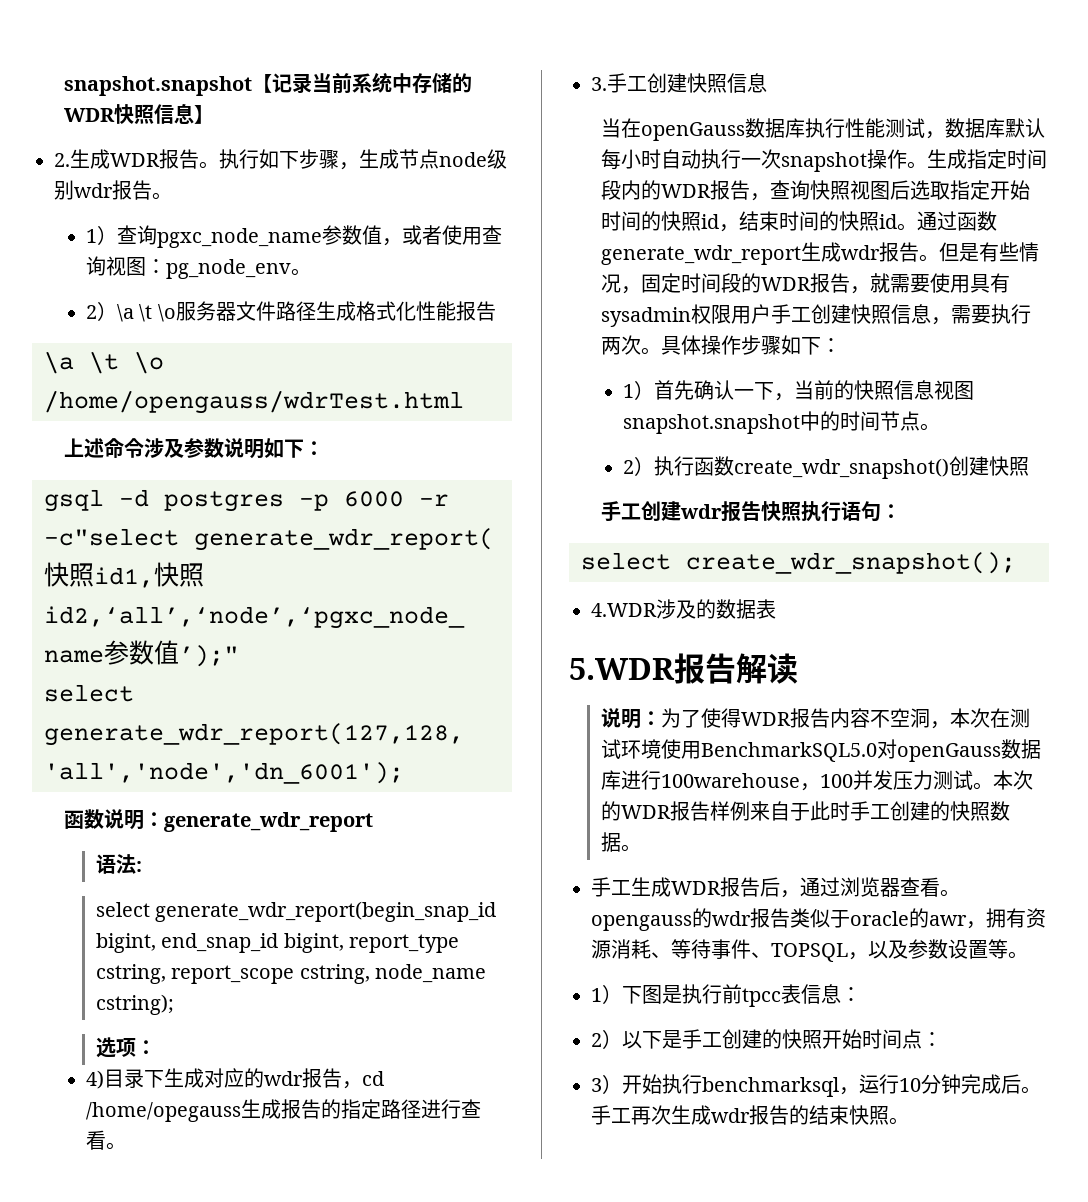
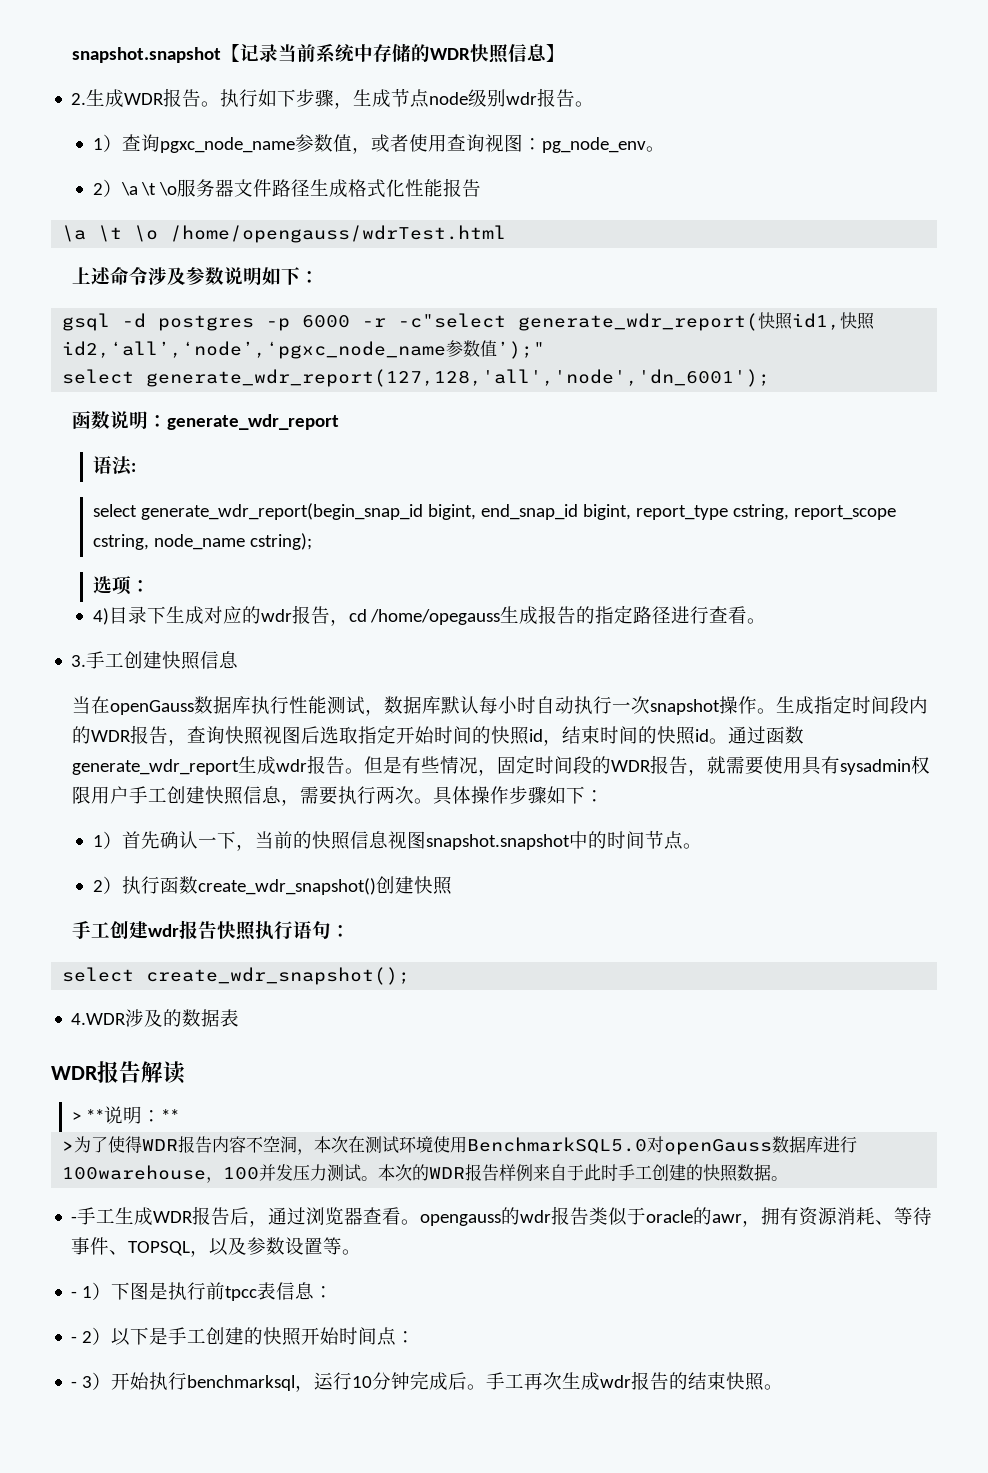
- 5.WDR报告解读
+ WDR报告解读
- 说明：为了使得WDR报告内容不空洞，本次在测试环境使用BenchmarkSQL5.0对openGauss数据库进行100warehouse，100并发压力测试。
+ > **说明：**
+ >为了使得WDR报告内容不空洞，本次在测试环境使用BenchmarkSQL5.0对openGauss数据库进行100warehouse，100并发压力测试。
- 手工生成WDR报告后，通过浏览器查看。opengauss的wdr报告类似于oracle的awr，拥有资源消耗、等待事件、TOPSQL，以及参数设置等。
+ -手工生成WDR报告后，通过浏览器查看。opengauss的wdr报告类似于oracle的awr，拥有资源消耗、等待事件、TOPSQL，以及参数设置等。
- 1）下图是执行前tpcc表信息：
+ - 1）下图是执行前tpcc表信息：
- 2）以下是手工创建的快照开始时间点：
+ - 2）以下是手工创建的快照开始时间点：
- 3）开始执行benchmarksql，运行10分钟完成后。
+ - 3）开始执行benchmarksql，运行10分钟完成后。

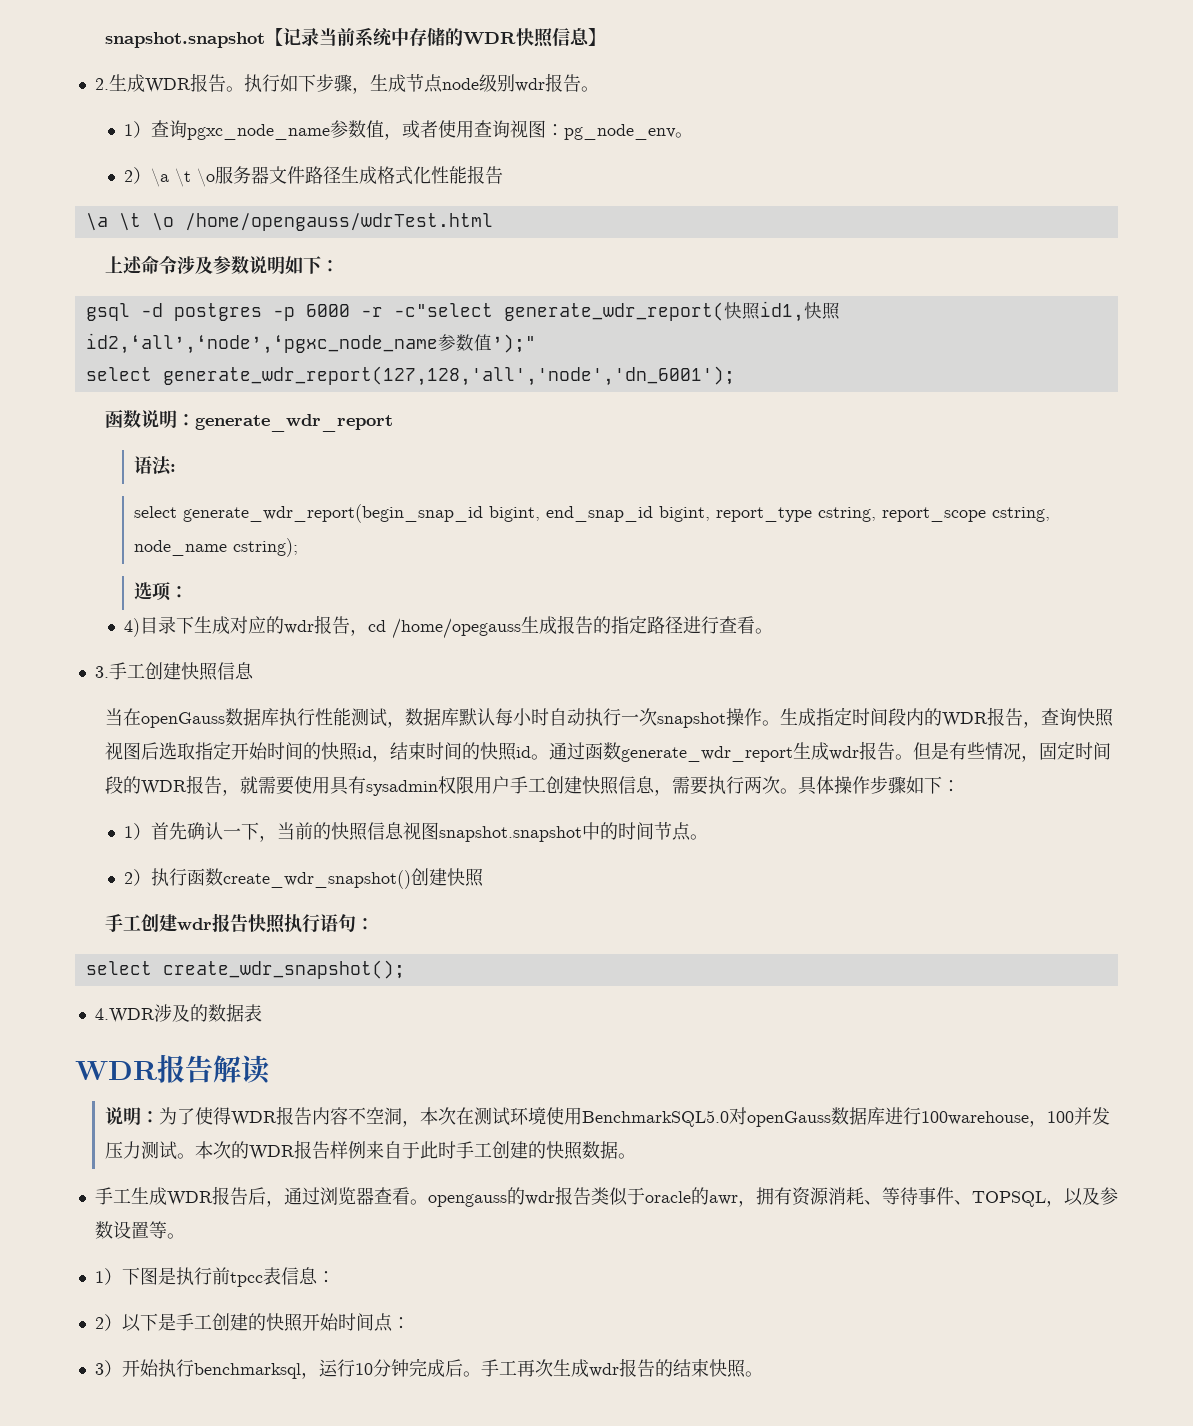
- > **说明：**
- >为了使得WDR报告内容不空洞，本次在测试环境使用BenchmarkSQL5.0对openGauss数据库进行100warehouse，100并发压力测试。
+ 说明：为了使得WDR报告内容不空洞，本次在测试环境使用BenchmarkSQL5.0对openGauss数据库进行100warehouse，100并发压力测试。
- -手工生成WDR报告后，通过浏览器查看。opengauss的wdr报告类似于oracle的awr，拥有资源消耗、等待事件、TOPSQL，以及参数设置等。
+ 手工生成WDR报告后，通过浏览器查看。opengauss的wdr报告类似于oracle的awr，拥有资源消耗、等待事件、TOPSQL，以及参数设置等。
- - 1）下图是执行前tpcc表信息：
+ 1）下图是执行前tpcc表信息：
- - 2）以下是手工创建的快照开始时间点：
+ 2）以下是手工创建的快照开始时间点：
- - 3）开始执行benchmarksql，运行10分钟完成后。
+ 3）开始执行benchmarksql，运行10分钟完成后。

